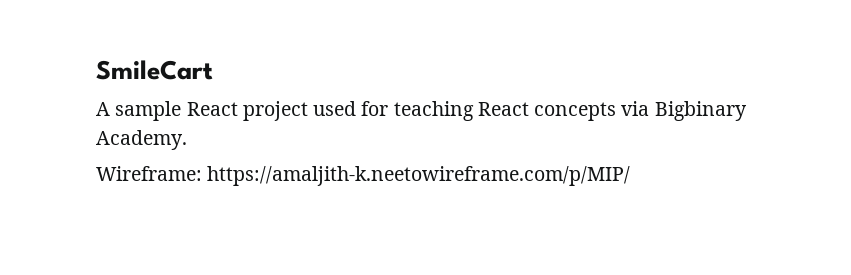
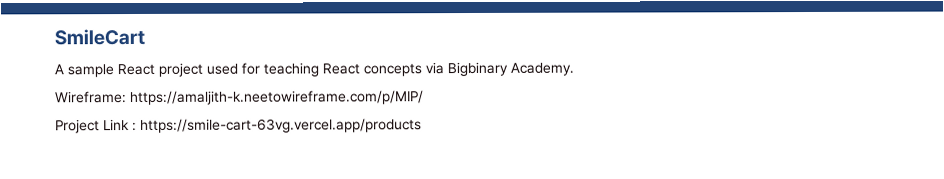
+ Project Link : https://smile-cart-63vg.vercel.app/products

